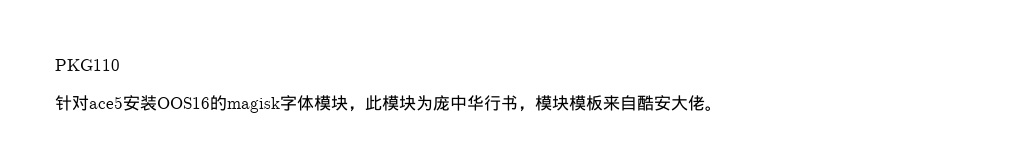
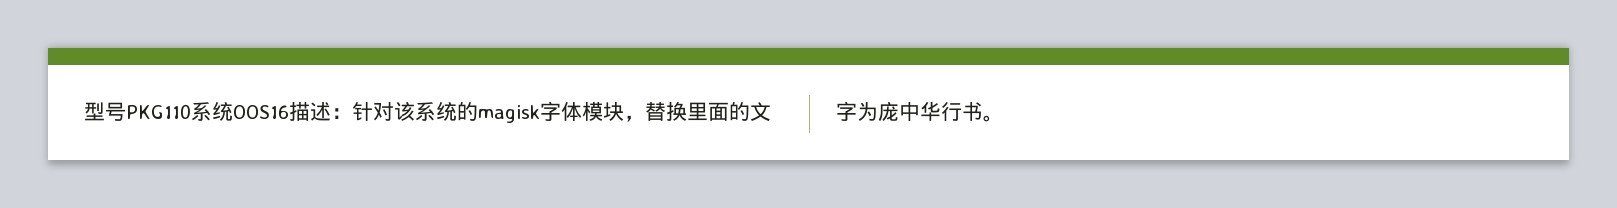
- PKG110
- 针对ace5安装OOS16的magisk字体模块，此模块为庞中华行书，模块模板来自酷安大佬。
+ 型号PKG110系统OOS16描述：针对该系统的magisk字体模块，替换里面的文字为庞中华行书。

